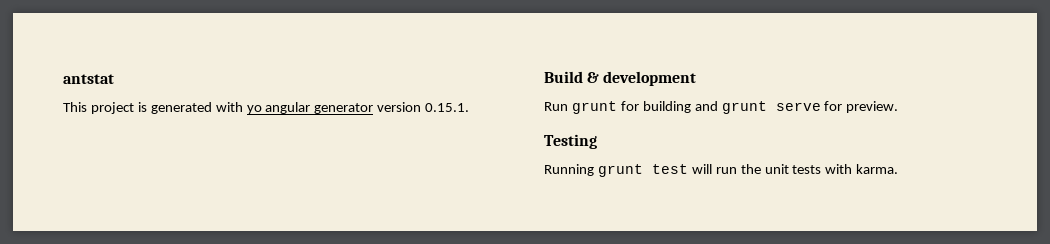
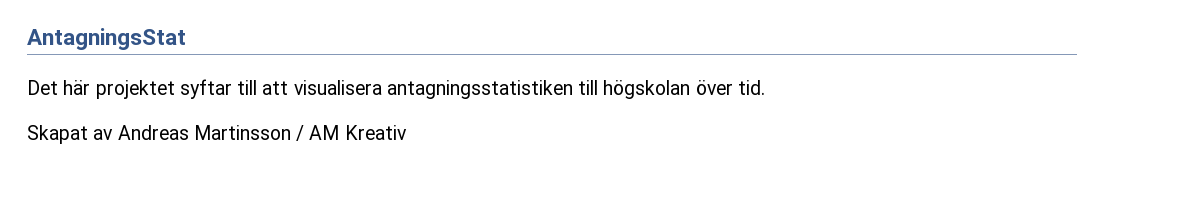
- antstat
- This project is generated with yo angular generator version 0.15.1.
- Build & development
- Run grunt for building and grunt serve for preview.
- Testing
- Running grunt test will run the unit tests with karma.
+ AntagningsStat
+ Det här projektet syftar till att visualisera antagningsstatistiken till högskolan över tid.
+ Skapat av Andreas Martinsson / AM Kreativ

